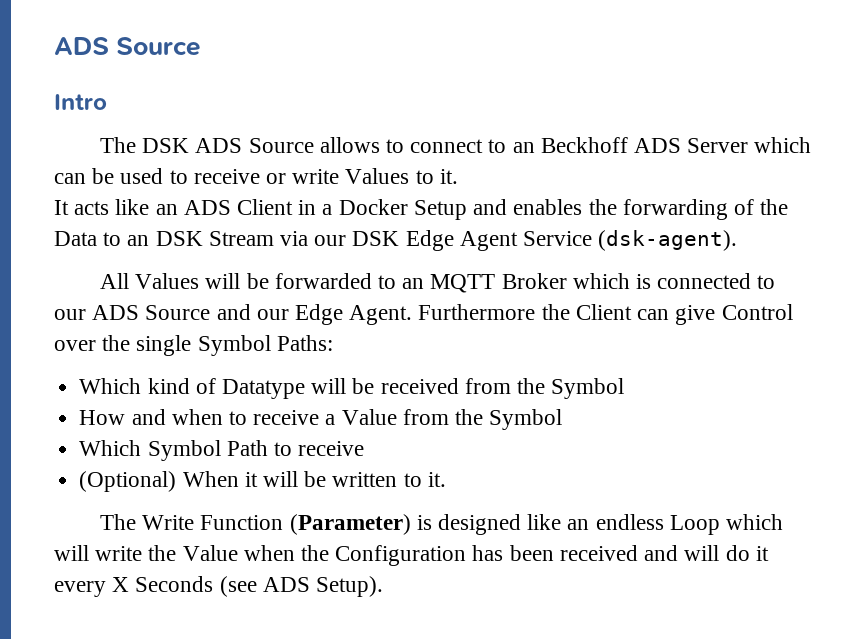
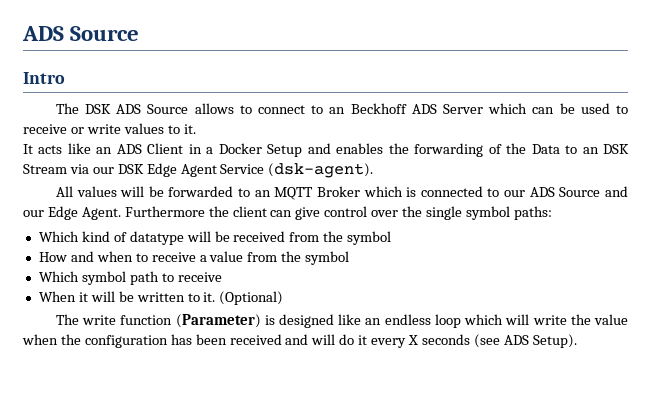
- The DSK ADS Source allows to connect to an Beckhoff ADS Server which can be used to receive or write Values to it.
+ The DSK ADS Source allows to connect to an Beckhoff ADS Server which can be used to receive or write values to it.
- All Values will be forwarded to an MQTT Broker which is connected to our ADS Source and our Edge Agent.
+ All values will be forwarded to an MQTT Broker which is connected to our ADS Source and our Edge Agent.
- Furthermore the Client can give Control over the single Symbol Paths:
+ Furthermore the client can give control over the single symbol paths:
- Which kind of Datatype will be received from the Symbol
+ Which kind of datatype will be received from the symbol
- How and when to receive a Value from the Symbol
- Which Symbol Path to receive
+ How and when to receive a value from the symbol
+ Which symbol path to receive
- (Optional) When it will be written to it.
- The Write Function (Parameter) is designed like an endless Loop which will write the Value when the Configuration has been received and will do it every X Seconds (see ADS Setup).
+ When it will be written to it. (Optional)
+ The write function (Parameter) is designed like an endless loop which will write the value when the configuration has been received and will do it every X seconds (see ADS Setup).

